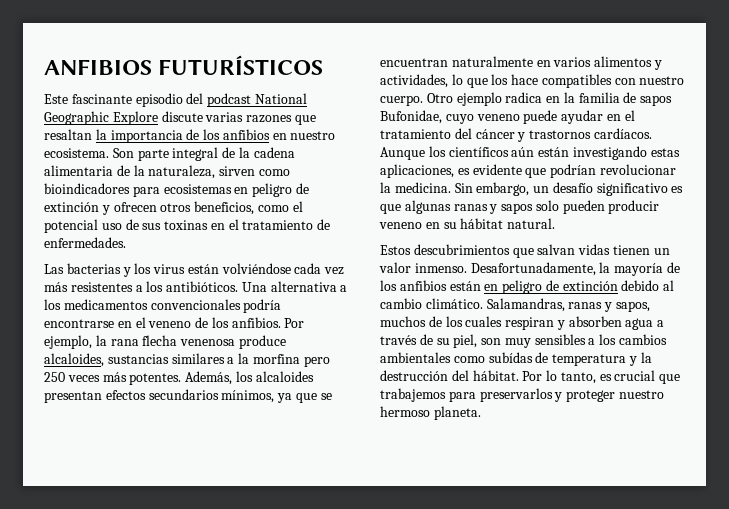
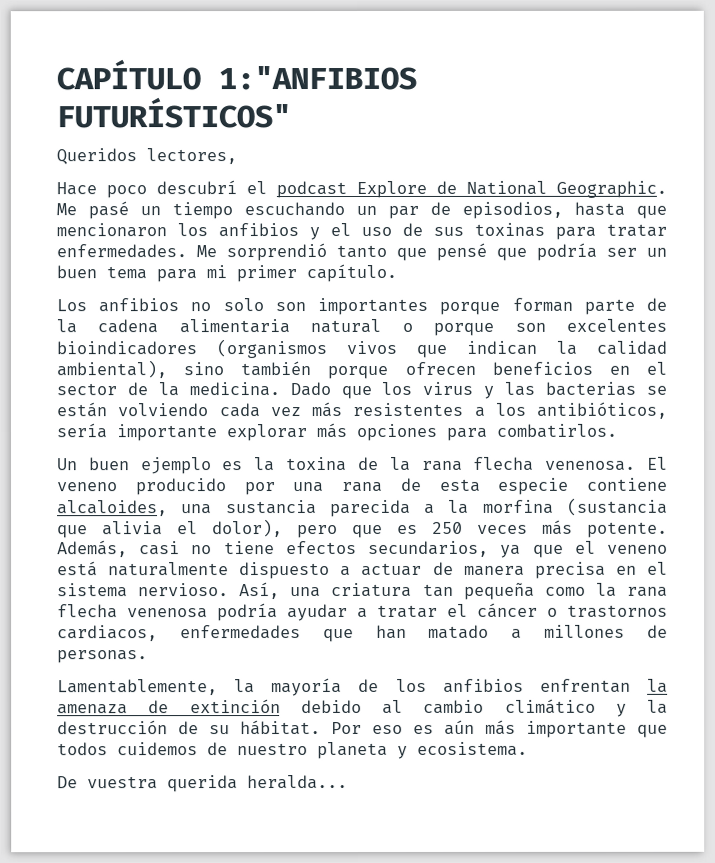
- ANFIBIOS FUTURÍSTICOS
- Este fascinante episodio del podcast National Geographic Explore discute varias razones que resaltan la importancia de los anfibios en nuestro ecosistema. Son parte integral de la cadena alimentaria de la naturaleza, sirven como bioindicadores para ecosistemas en peligro de extinción y ofrecen otros beneficios, como el potencial uso de sus toxinas en el tratamiento de enfermedades.
- Las bacterias y los virus están volviéndose cada vez más resistentes a los antibióticos. Una alternativa a los medicamentos convencionales podría encontrarse en el veneno de los anfibios. Por ejemplo, la rana flecha venenosa produce alcaloides, sustancias similares a la morfina pero 250 veces más potentes. Además, los alcaloides presentan efectos secundarios mínimos, ya que se encuentran naturalmente en varios alimentos y actividades, lo que los hace compatibles con nuestro cuerpo. Otro ejemplo radica en la familia de sapos Bufonidae, cuyo veneno puede ayudar en el tratamiento del cáncer y trastornos cardíacos. Aunque los científicos aún están investigando estas aplicaciones, es evidente que podrían revolucionar la medicina. Sin embargo, un desafío significativo es que algunas ranas y sapos solo pueden producir veneno en su hábitat natural.
- Estos descubrimientos que salvan vidas tienen un valor inmenso. Desafortunadamente, la mayoría de los anfibios están en peligro de extinción debido al cambio climático. Salamandras, ranas y sapos, muchos de los cuales respiran y absorben agua a través de su piel, son muy sensibles a los cambios ambientales como subídas de temperatura y la destrucción del hábitat. Por lo tanto, es crucial que trabajemos para preservarlos y proteger nuestro hermoso planeta.
+ CAPÍTULO 1:"ANFIBIOS FUTURÍSTICOS"
+ Queridos lectores,
+ Hace poco descubrí el podcast Explore de National Geographic. Me pasé un tiempo escuchando un par de episodios, hasta que mencionaron los anfibios y el uso de sus toxinas para tratar enfermedades. Me sorprendió tanto que pensé que podría ser un buen tema para mi primer capítulo.
+ Los anfibios no solo son importantes porque forman parte de la cadena alimentaria natural o porque son excelentes bioindicadores (organismos vivos que indican la calidad ambiental), sino también porque ofrecen beneficios en el sector de la medicina. Dado que los virus y las bacterias se están volviendo cada vez más resistentes a los antibióticos, sería importante explorar más opciones para combatirlos.
+ Un buen ejemplo es la toxina de la rana flecha venenosa. El veneno producido por una rana de esta especie contiene alcaloides, una sustancia parecida a la morfina (sustancia que alivia el dolor), pero que es 250 veces más potente. Además, casi no tiene efectos secundarios, ya que el veneno está naturalmente dispuesto a actuar de manera precisa en el sistema nervioso. Así, una criatura tan pequeña como la rana flecha venenosa podría ayudar a tratar el cáncer o trastornos cardiacos, enfermedades que han matado a millones de personas.
+ Lamentablemente, la mayoría de los anfibios enfrentan la amenaza de extinción debido al cambio climático y la destrucción de su hábitat. Por eso es aún más importante que todos cuidemos de nuestro planeta y ecosistema.
+ De vuestra querida heralda...

